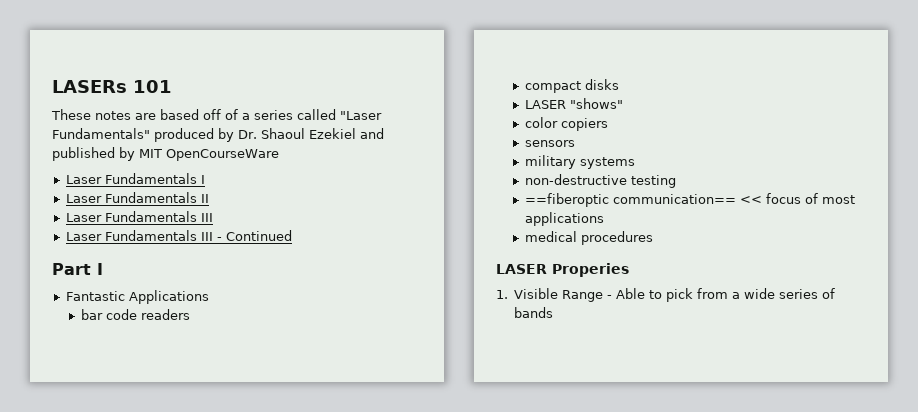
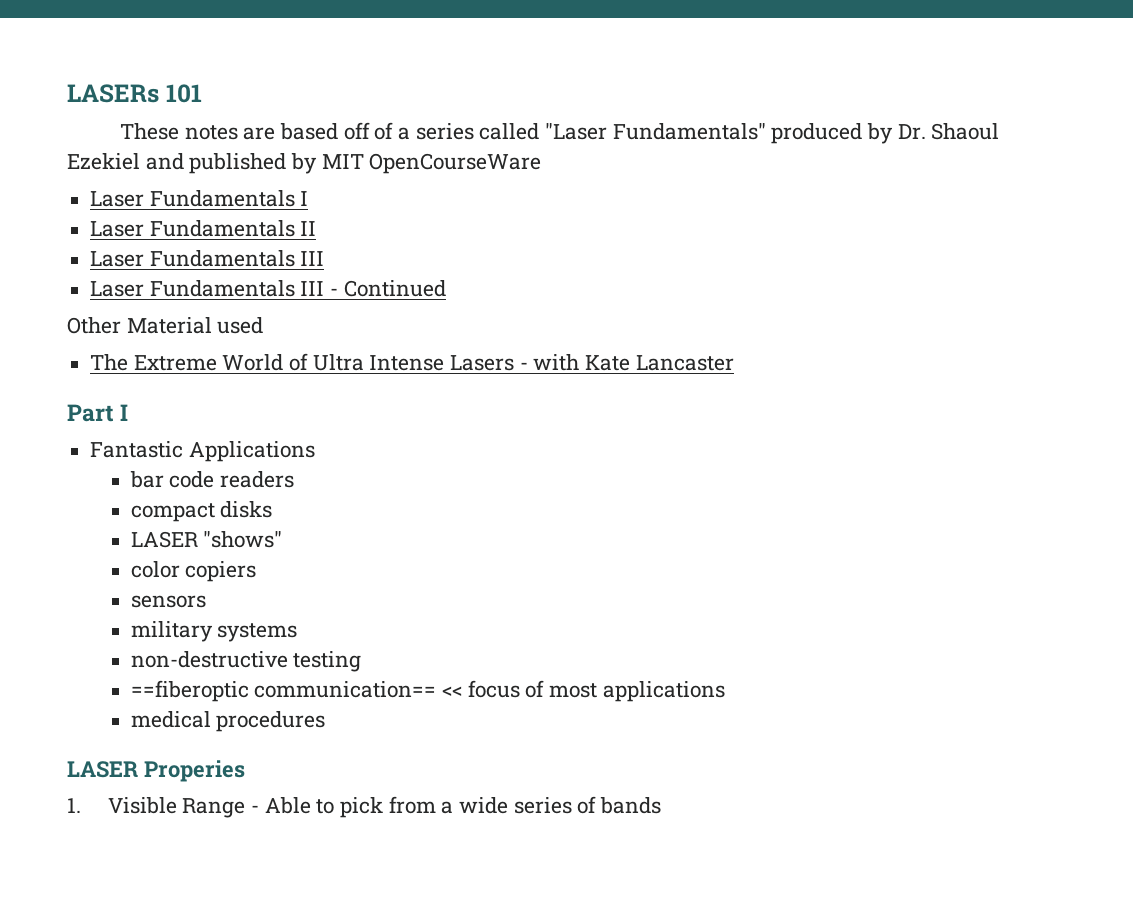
+ Other Material used
+ The Extreme World of Ultra Intense Lasers - with Kate Lancaster

